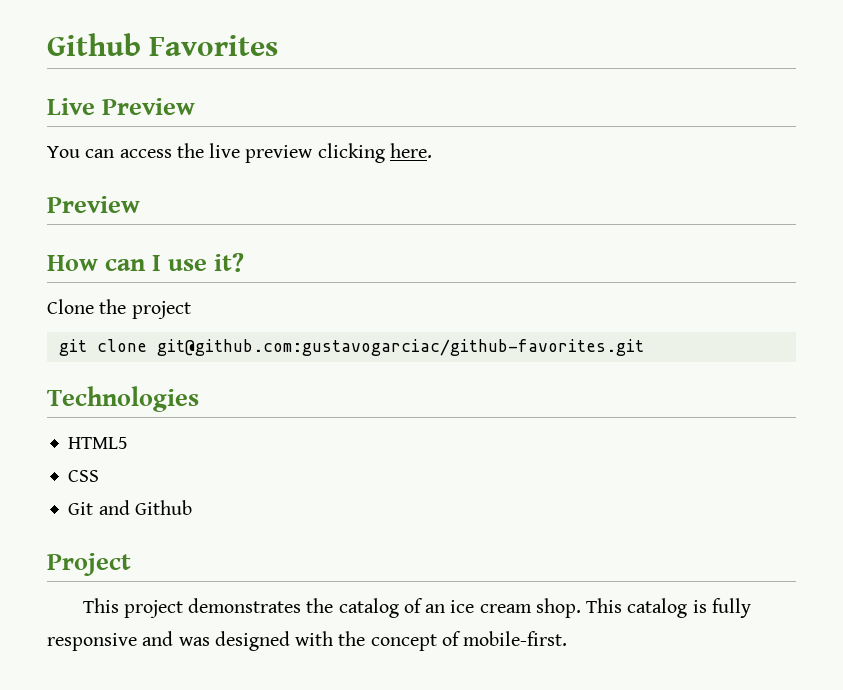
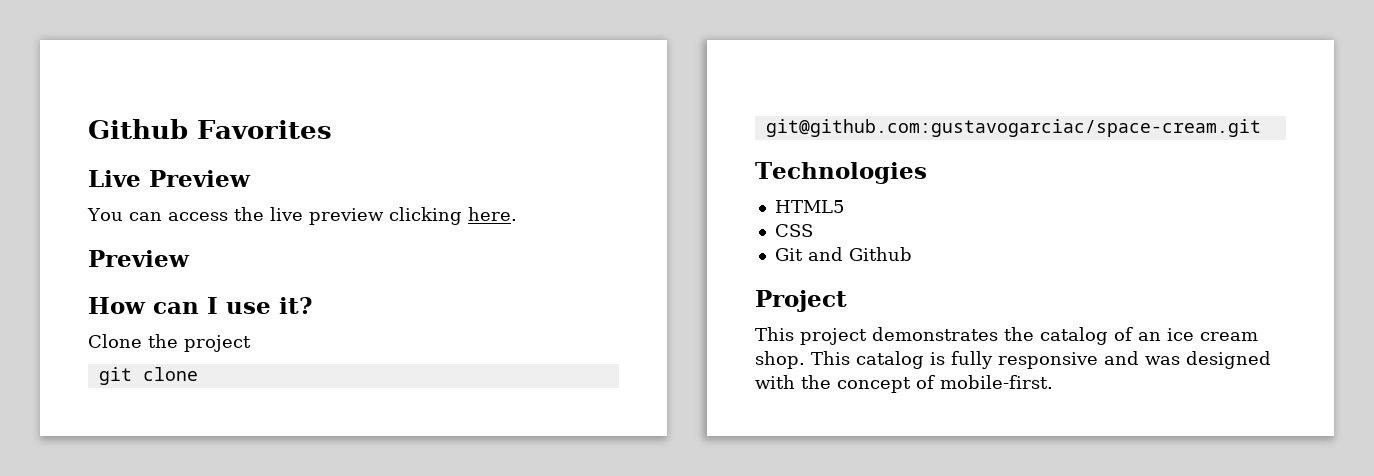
- git clone git@github.com:gustavogarciac/github-favorites.git
+ git clone git@github.com:gustavogarciac/space-cream.git

